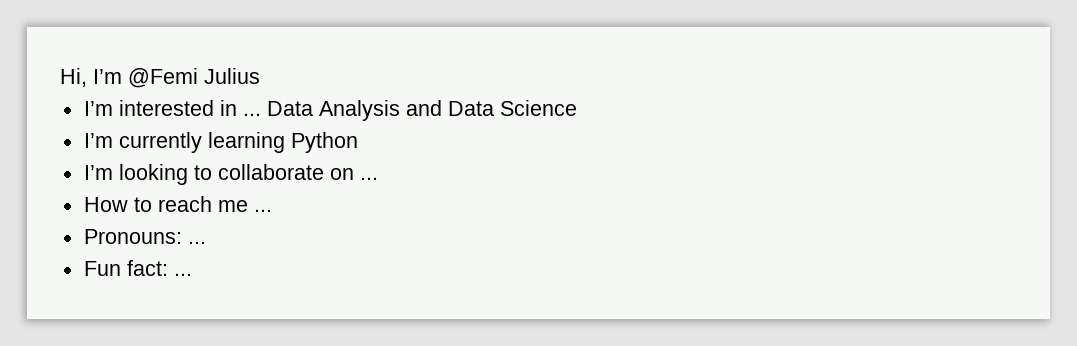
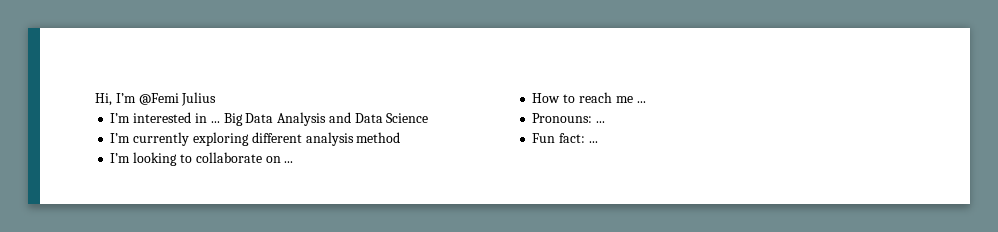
- Data Analysis and Data Science
+ Big Data Analysis and Data Science
- I’m currently learning Python
+ I’m currently exploring different analysis method

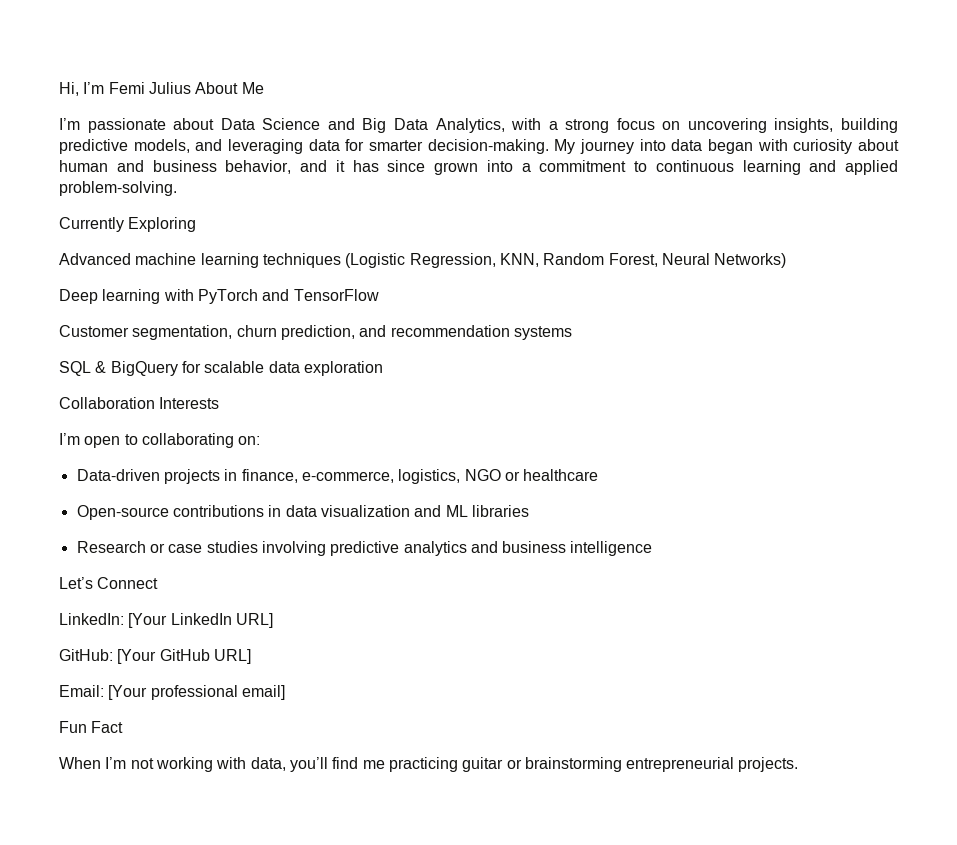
- Hi, I’m @Femi Julius
- I’m interested in ... Big Data Analysis and Data Science
- I’m currently exploring different analysis method
- I’m looking to collaborate on ...
- How to reach me ...
- Pronouns: ...
- Fun fact: ...
+ Hi, I’m Femi Julius About Me
+ I’m passionate about Data Science and Big Data Analytics, with a strong focus on uncovering insights, building predictive models, and leveraging data for smarter decision-making. My journey into data began with curiosity about human and business behavior, and it has since grown into a commitment to continuous learning and applied problem-solving.
+ Currently Exploring
+ Advanced machine learning techniques (Logistic Regression, KNN, Random Forest, Neural Networks)
+ Deep learning with PyTorch and TensorFlow
+ Customer segmentation, churn prediction, and recommendation systems
+ SQL & BigQuery for scalable data exploration
+ Collaboration Interests
+ I’m open to collaborating on:
+ Data-driven projects in finance, e-commerce, logistics, NGO or healthcare
+ Open-source contributions in data visualization and ML libraries
+ Research or case studies involving predictive analytics and business intelligence
+ Let’s Connect
+ LinkedIn: [Your LinkedIn URL]
+ GitHub: [Your GitHub URL]
+ Email: [Your professional email]
+ Fun Fact
+ When I’m not working with data, you’ll find me practicing guitar or brainstorming entrepreneurial projects.

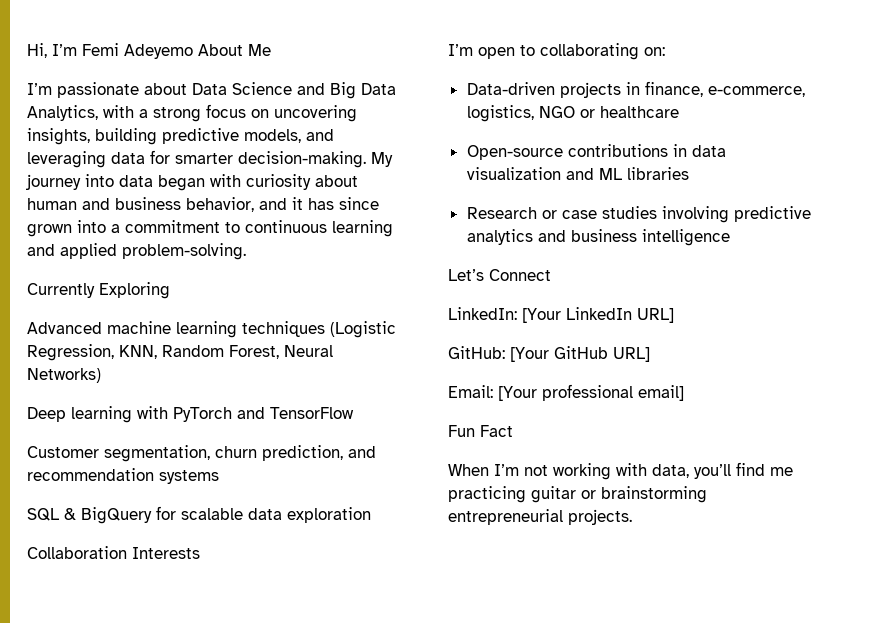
- Hi, I’m Femi Julius About Me
+ Hi, I’m Femi Adeyemo About Me

